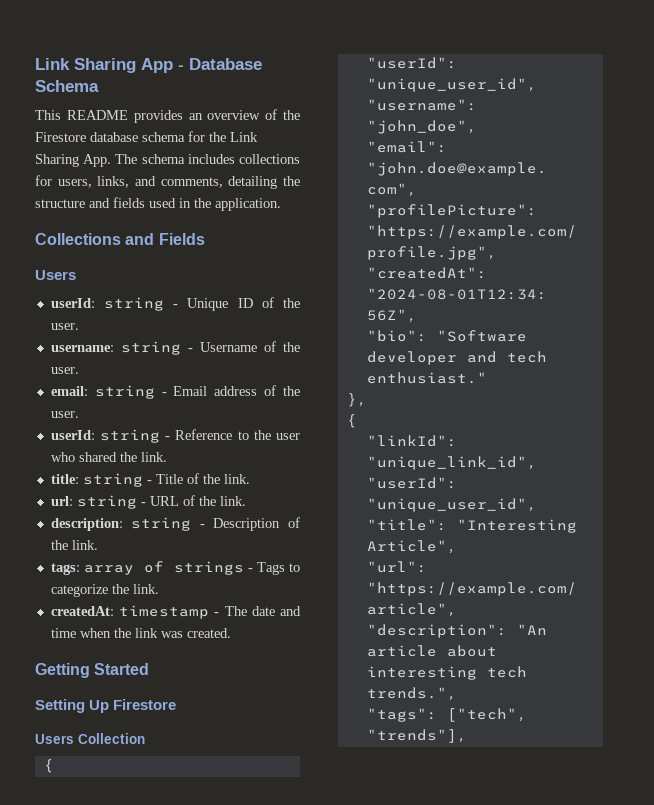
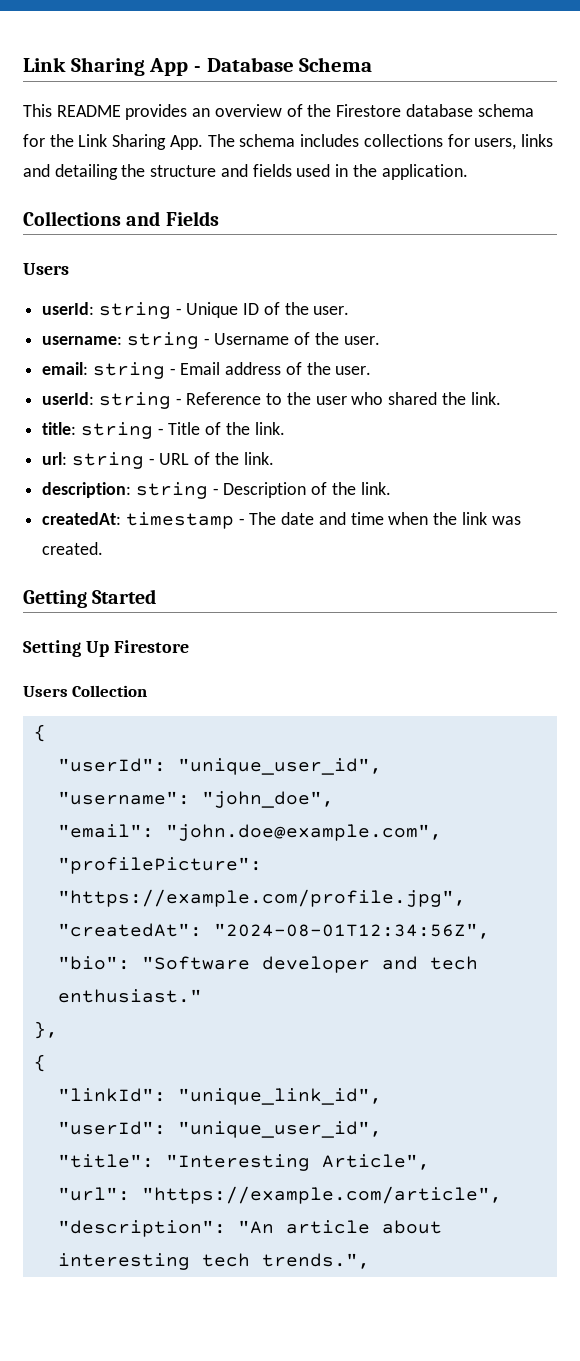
- This README provides an overview of the Firestore database schema for the Link Sharing App. The schema includes collections for users, links, and comments, detailing the structure and fields used in the application.
+ This README provides an overview of the Firestore database schema for the Link Sharing App. The schema includes collections for users, links and detailing the structure and fields used in the application.
- tags: array of strings - Tags to categorize the link.
- "tags": ["tech", "trends"],

